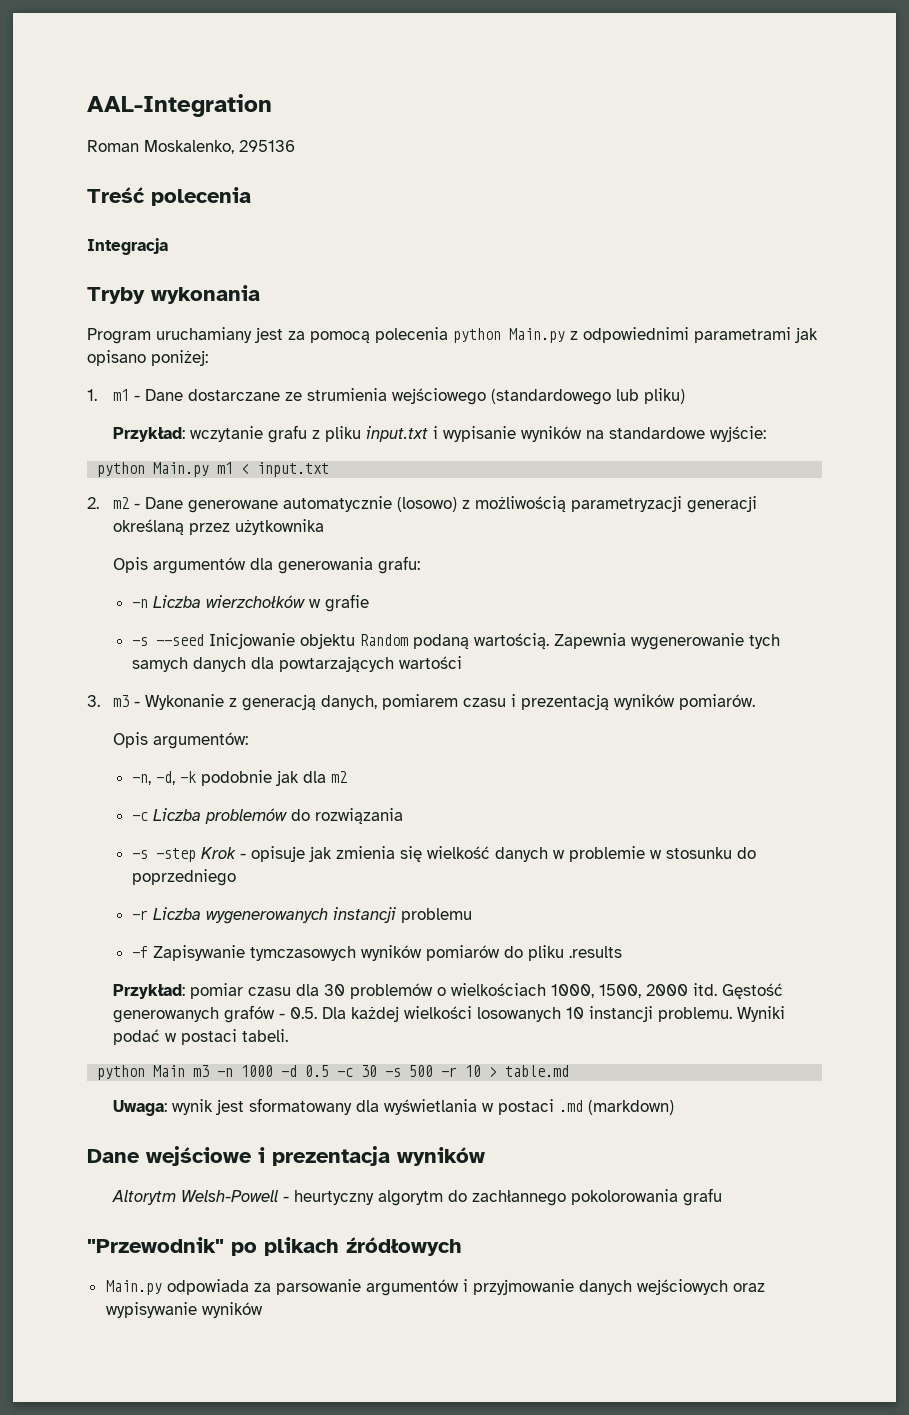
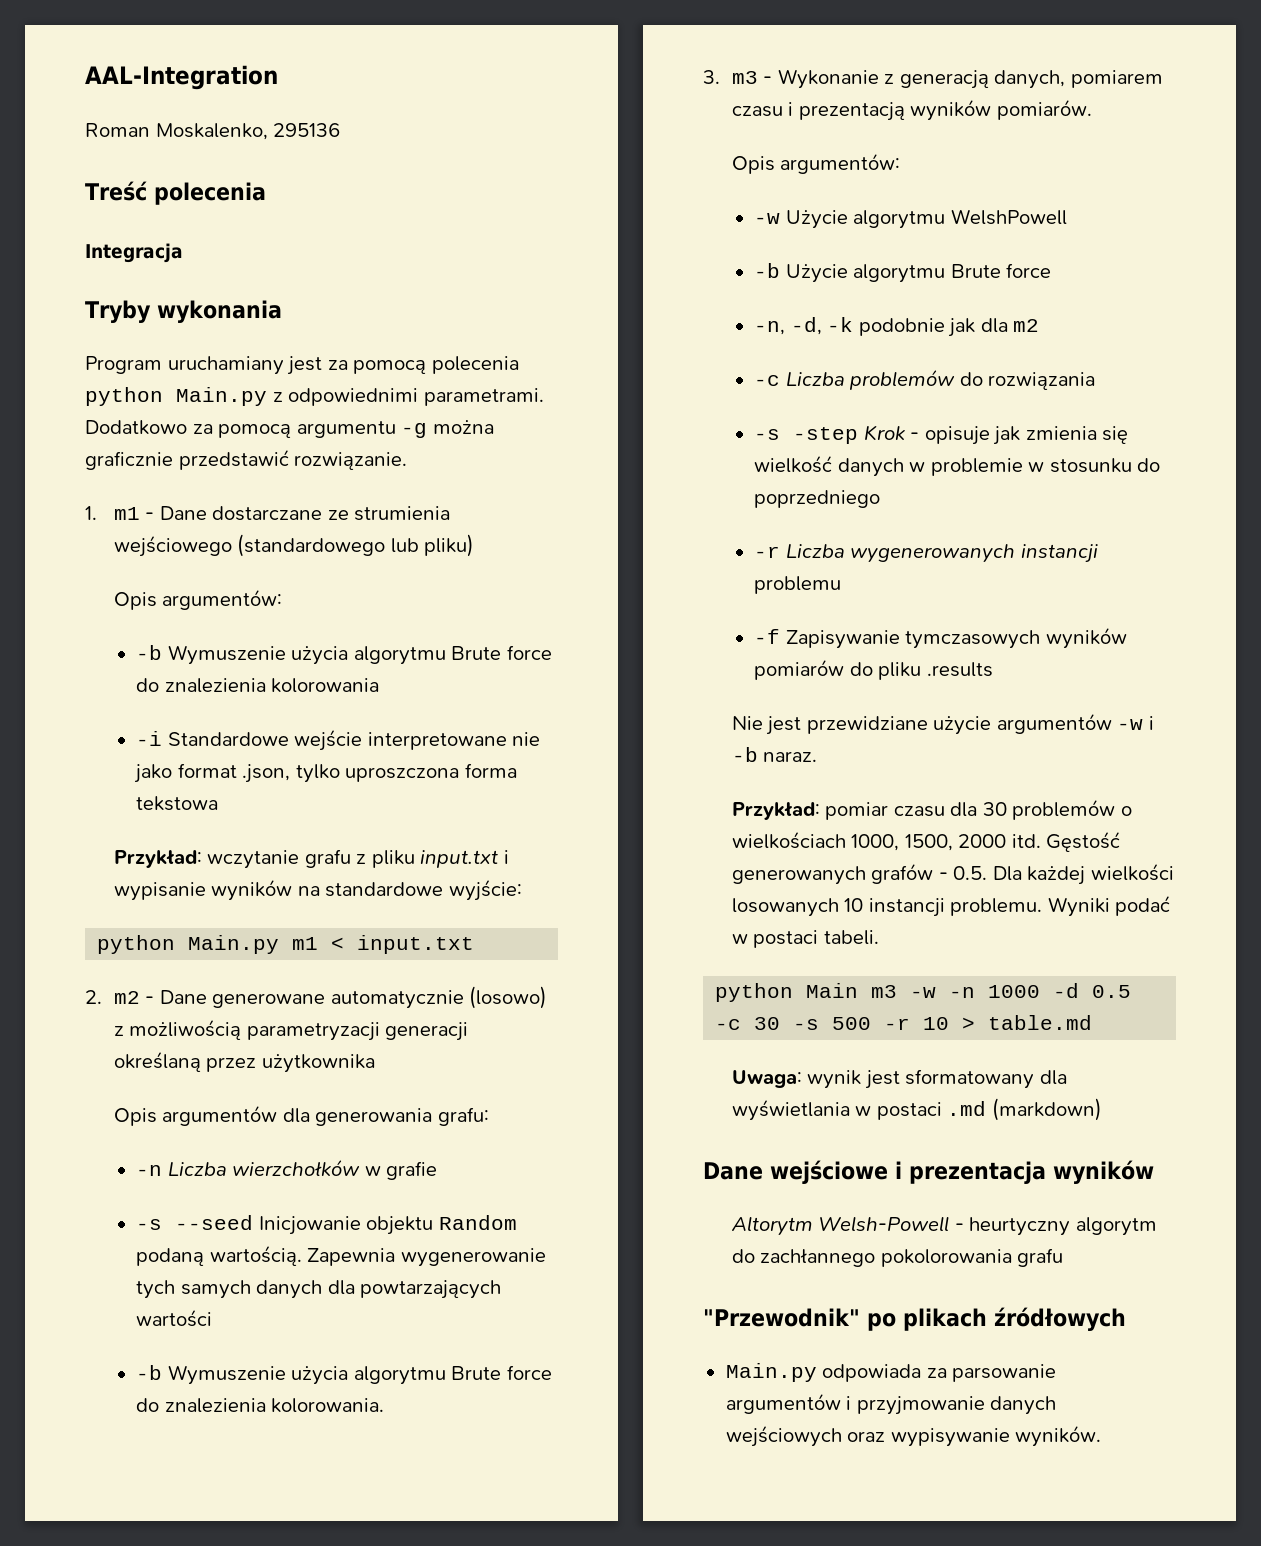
- Program uruchamiany jest za pomocą polecenia python Main.py z odpowiednimi parametrami jak opisano poniżej:
+ Program uruchamiany jest za pomocą polecenia python Main.py z odpowiednimi parametrami. Dodatkowo za pomocą argumentu -g można graficznie przedstawić rozwiązanie.
  1. m1 - Dane dostarczane ze strumienia wejściowego (standardowego lub pliku)
+ Opis argumentów:
+ -b Wymuszenie użycia algorytmu Brute force do znalezienia kolorowania
+ -i Standardowe wejście interpretowane nie jako format .json, tylko uproszczona forma tekstowa
+ -b Wymuszenie użycia algorytmu Brute force do znalezienia kolorowania.
+ -w Użycie algorytmu WelshPowell
+ -b Użycie algorytmu Brute force
+ Nie jest przewidziane użycie argumentów -w i -b naraz.
- python Main m3 -n 1000 -d 0.5 -c 30 -s 500 -r 10 > table.md
+ python Main m3 -w -n 1000 -d 0.5 -c 30 -s 500 -r 10 > table.md
- Main.py odpowiada za parsowanie argumentów i przyjmowanie danych wejściowych oraz wypisywanie wyników
+ Main.py odpowiada za parsowanie argumentów i przyjmowanie danych wejściowych oraz wypisywanie wyników.

